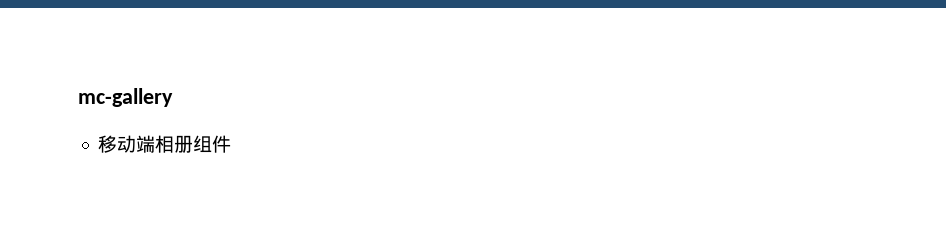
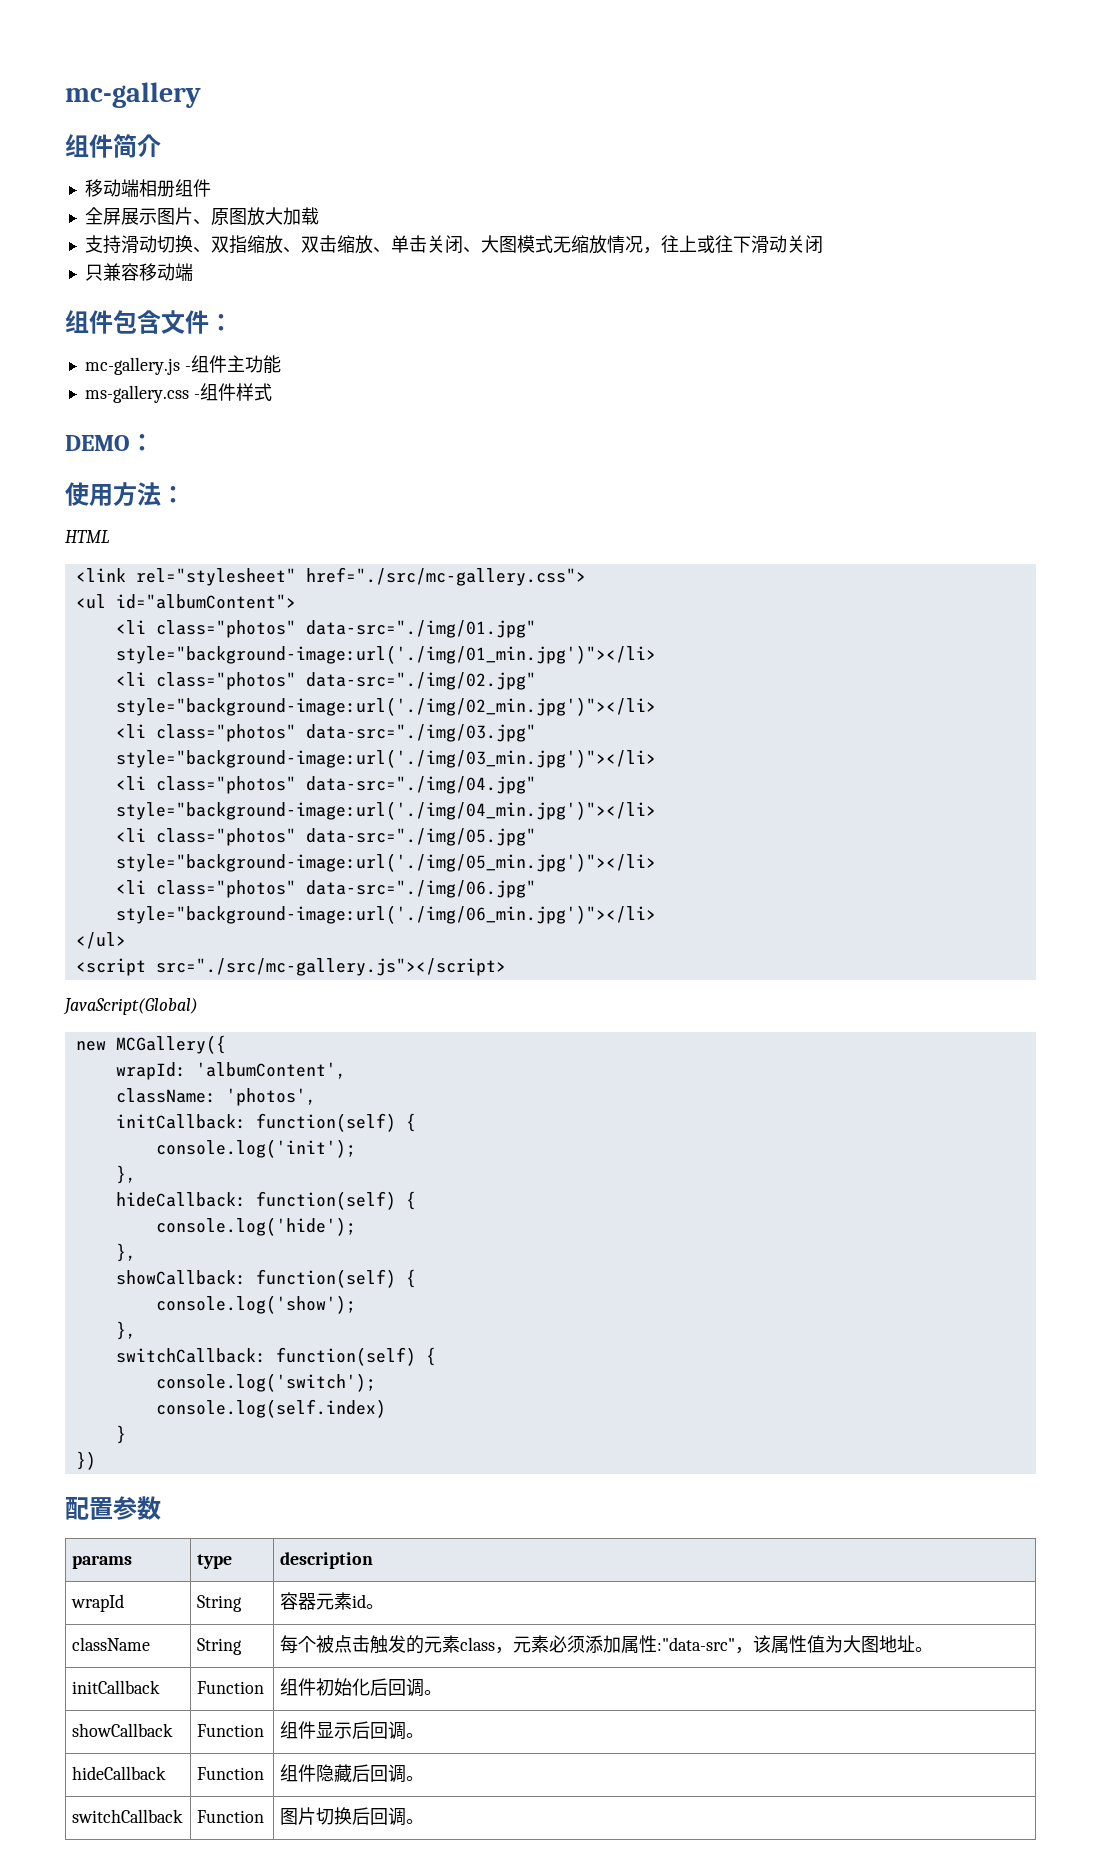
+ 组件简介
+ 全屏展示图片、原图放大加载
+ 支持滑动切换、双指缩放、双击缩放、单击关闭、大图模式无缩放情况，往上或往下滑动关闭
+ 只兼容移动端
+ 组件包含文件：
+ mc-gallery.js -组件主功能
+ ms-gallery.css -组件样式
+ DEMO：
+ 使用方法：
+ HTML
+ <link rel="stylesheet" href="./src/mc-gallery.css">
+ <ul id="albumContent">
+ <li class="photos" data-src="./img/01.jpg" style="background-image:url('./img/01_min.jpg')"></li>
+ <li class="photos" data-src="./img/02.jpg" style="background-image:url('./img/02_min.jpg')"></li>
+ <li class="photos" data-src="./img/03.jpg" style="background-image:url('./img/03_min.jpg')"></li>
+ <li class="photos" data-src="./img/04.jpg" style="background-image:url('./img/04_min.jpg')"></li>
+ <li class="photos" data-src="./img/05.jpg" style="background-image:url('./img/05_min.jpg')"></li>
+ <li class="photos" data-src="./img/06.jpg" style="background-image:url('./img/06_min.jpg')"></li>
+ </ul>
+ <script src="./src/mc-gallery.js"></script>
+ JavaScript(Global)
+ new MCGallery({
+ wrapId: 'albumContent',
+ className: 'photos',
+ initCallback: function(self) {
+ console.log('init');
+ },
+ hideCallback: function(self) {
+ console.log('hide');
+ },
+ showCallback: function(self) {
+ console.log('show');
+ },
+ switchCallback: function(self) {
+ console.log('switch');
+ console.log(self.index)
+ }
+ })
+ 配置参数
+ params | type | description
+ wrapId | String | 容器元素id。
+ className | String | 每个被点击触发的元素class，元素必须添加属性:"data-src"，该属性值为大图地址。
+ initCallback | Function | 组件初始化后回调。
+ showCallback | Function | 组件显示后回调。
+ hideCallback | Function | 组件隐藏后回调。
+ switchCallback | Function | 图片切换后回调。

